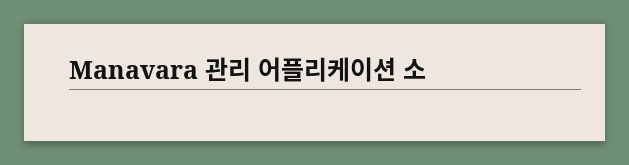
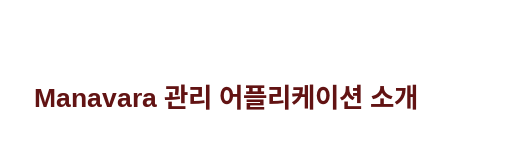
- Manavara 관리 어플리케이션 소
+ Manavara 관리 어플리케이션 소개

